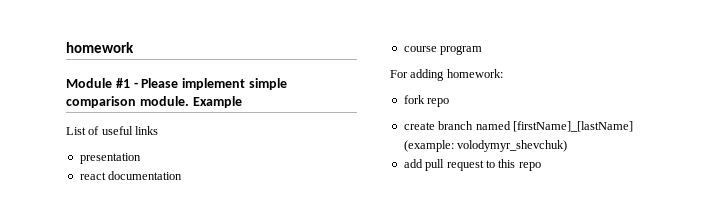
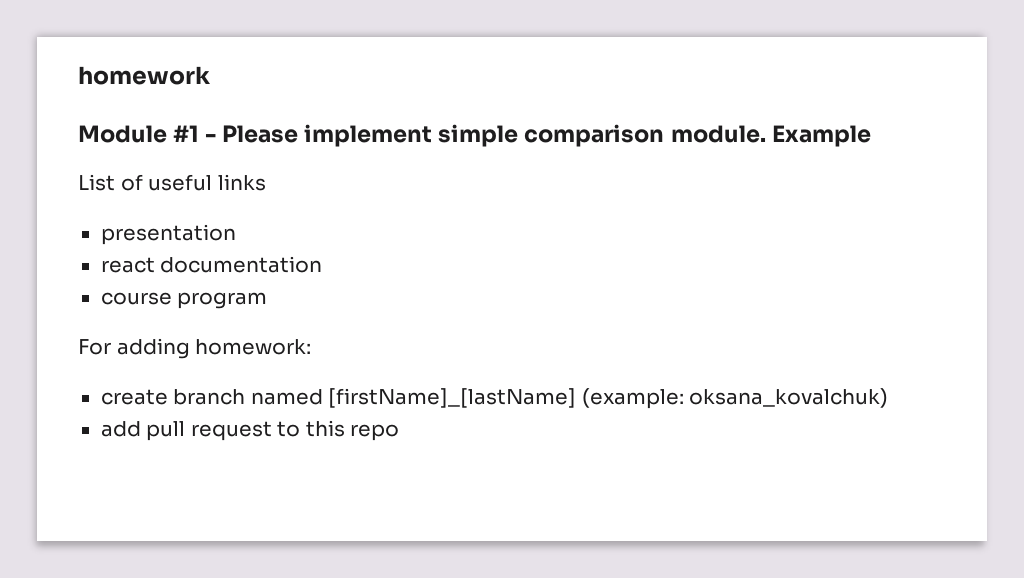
- fork repo
- create branch named [firstName]_[lastName] (example: volodymyr_shevchuk)
+ create branch named [firstName]_[lastName] (example: oksana_kovalchuk)

